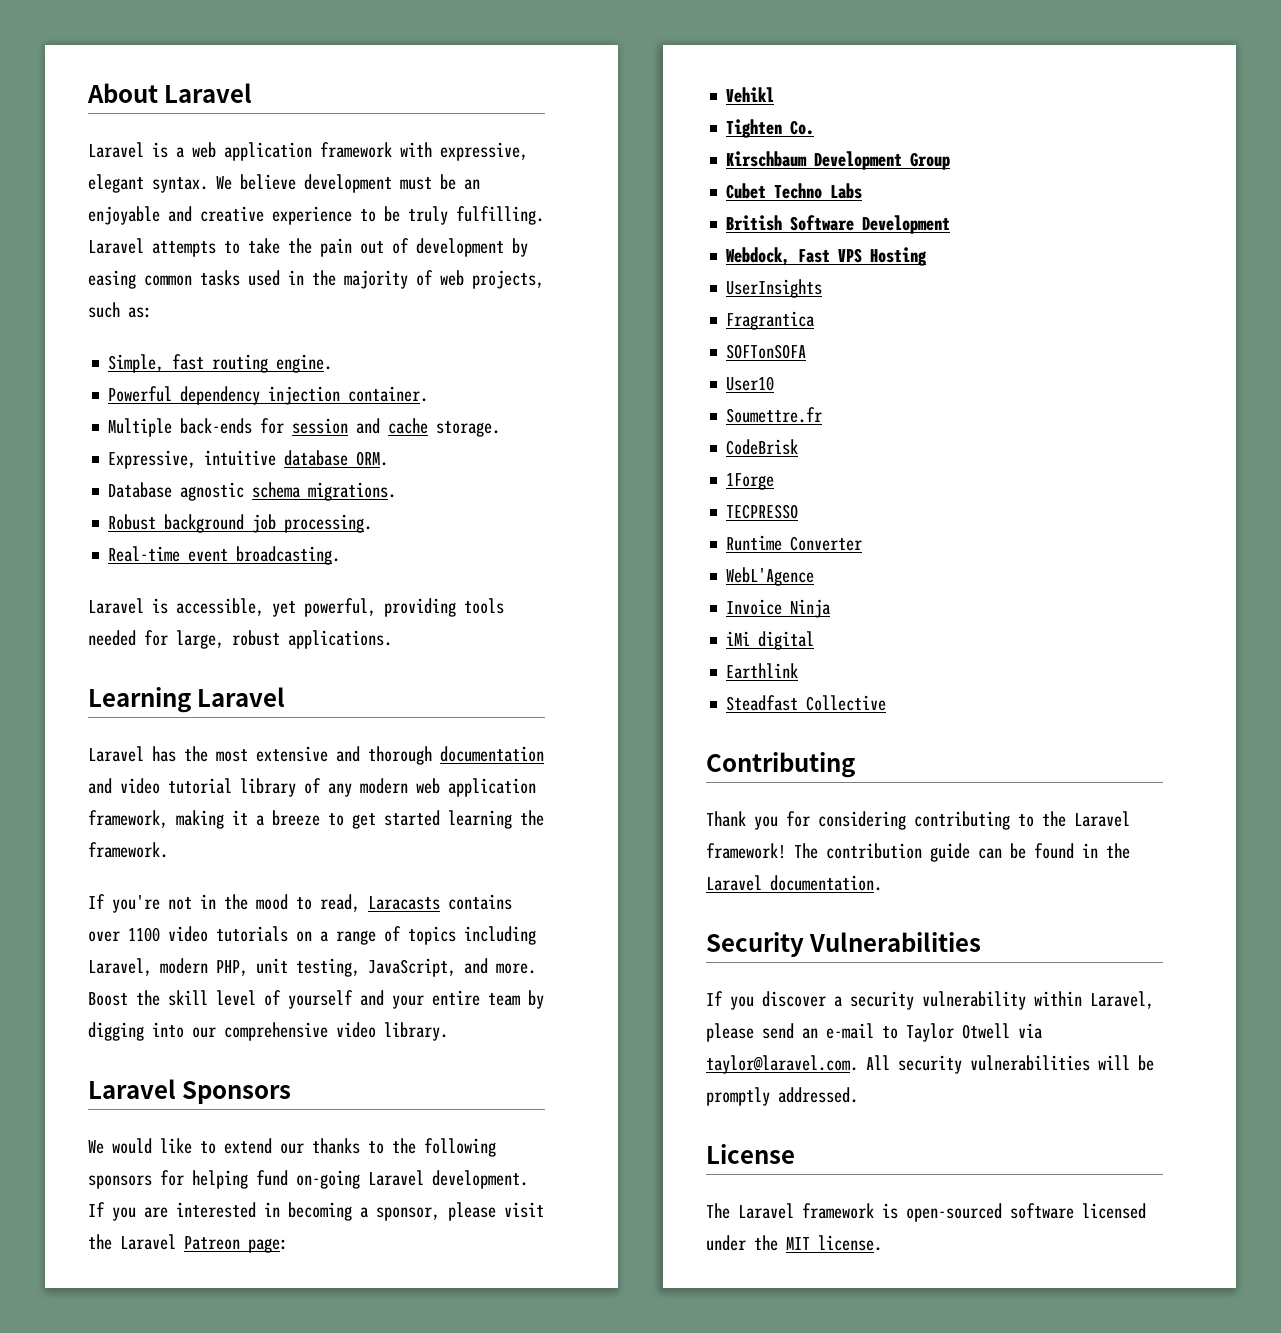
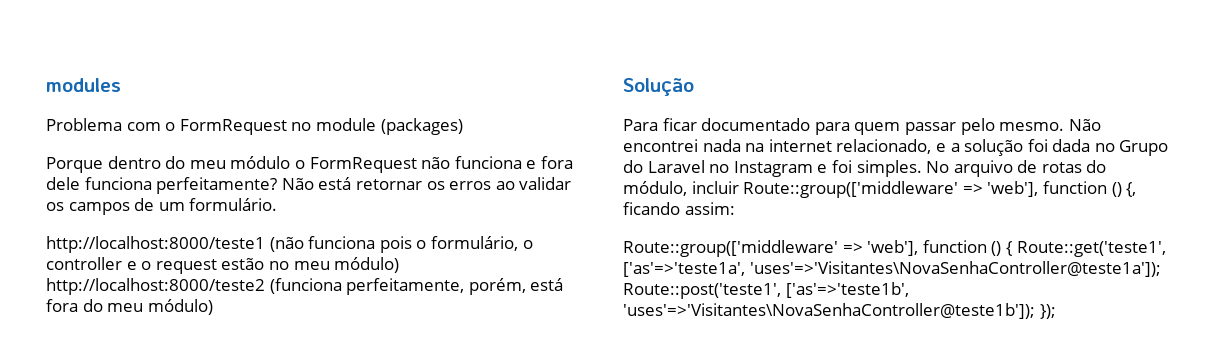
- About Laravel
- Laravel is a web application framework with expressive, elegant syntax. We believe development must be an enjoyable and creative experience to be truly fulfilling. Laravel attempts to take the pain out of development by easing common tasks used in the majority of web projects, such as:
- Simple, fast routing engine.
- Powerful dependency injection container.
- Multiple back-ends for session and cache storage.
- Expressive, intuitive database ORM.
- Database agnostic schema migrations.
- Robust background job processing.
- Real-time event broadcasting.
- Laravel is accessible, yet powerful, providing tools needed for large, robust applications.
- Learning Laravel
- Laravel has the most extensive and thorough documentation and video tutorial library of any modern web application framework, making it a breeze to get started learning the framework.
- If you're not in the mood to read, Laracasts contains over 1100 video tutorials on a range of topics including Laravel, modern PHP, unit testing, JavaScript, and more. Boost the skill level of yourself and your entire team by digging into our comprehensive video library.
- Laravel Sponsors
- We would like to extend our thanks to the following sponsors for helping fund on-going Laravel development. If you are interested in becoming a sponsor, please visit the Laravel Patreon page:
- Vehikl
- Tighten Co.
- Kirschbaum Development Group
- Cubet Techno Labs
- British Software Development
- Webdock, Fast VPS Hosting
- UserInsights
- Fragrantica
- SOFTonSOFA
- User10
- Soumettre.fr
- CodeBrisk
- 1Forge
- TECPRESSO
- Runtime Converter
- WebL'Agence
- Invoice Ninja
- iMi digital
- Earthlink
- Steadfast Collective
- Contributing
- Thank you for considering contributing to the Laravel framework! The contribution guide can be found in the Laravel documentation.
- Security Vulnerabilities
- If you discover a security vulnerability within Laravel, please send an e-mail to Taylor Otwell via taylor@laravel.com. All security vulnerabilities will be promptly addressed.
- License
- The Laravel framework is open-sourced software licensed under the MIT license.
+ modules
+ Problema com o FormRequest no module (packages)
+ Porque dentro do meu módulo o FormRequest não funciona e fora dele funciona perfeitamente? Não está retornar os erros ao validar os campos de um formulário.
+ http://localhost:8000/teste1 (não funciona pois o formulário, o controller e o request estão no meu módulo) http://localhost:8000/teste2 (funciona perfeitamente, porém, está fora do meu módulo)
+ Solução
+ Para ficar documentado para quem passar pelo mesmo. Não encontrei nada na internet relacionado, e a solução foi dada no Grupo do Laravel no Instagram e foi simples. No arquivo de rotas do módulo, incluir Route::group(['middleware' => 'web'], function () {, ficando assim:
+ Route::group(['middleware' => 'web'], function () { Route::get('teste1', ['as'=>'teste1a', 'uses'=>'Visitantes\NovaSenhaController@teste1a']); Route::post('teste1', ['as'=>'teste1b', 'uses'=>'Visitantes\NovaSenhaController@teste1b']); });

